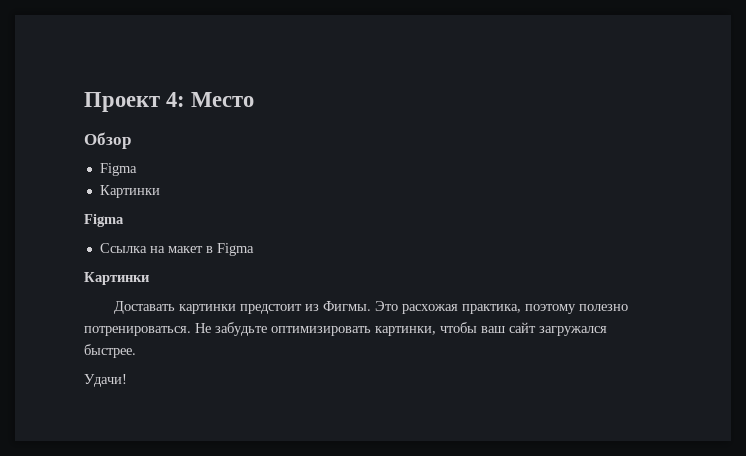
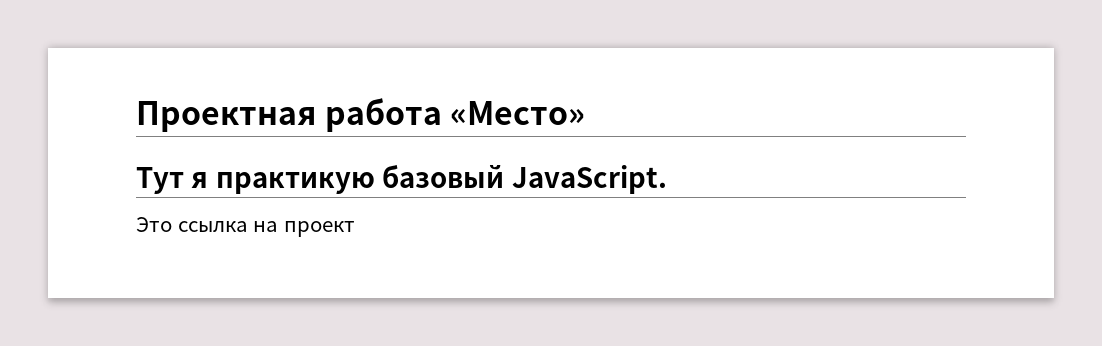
- Проект 4: Место
- Обзор
- Figma
- Картинки
- Figma
- Ссылка на макет в Figma
- Картинки
- Доставать картинки предстоит из Фигмы. Это расхожая практика, поэтому полезно потренироваться. Не забудьте оптимизировать картинки, чтобы ваш сайт загружался быстрее.
- Удачи!
+ Проектная работа «Место»
+ Тут я практикую базовый JavaScript.
+ Это ссылка на проект

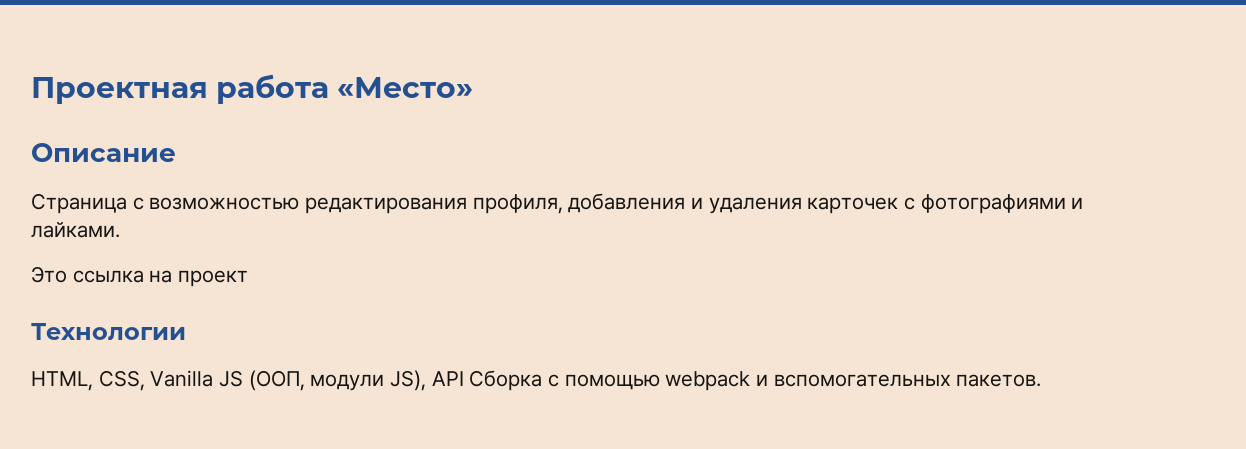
- Тут я практикую базовый JavaScript.
+ Описание
+ Страница с возможностью редактирования профиля, добавления и удаления карточек с фотографиями и лайками.
  Это ссылка на проект
+ Технологии
+ HTML, CSS, Vanilla JS (ООП, модули JS), API Сборка с помощью webpack и вспомогательных пакетов.

